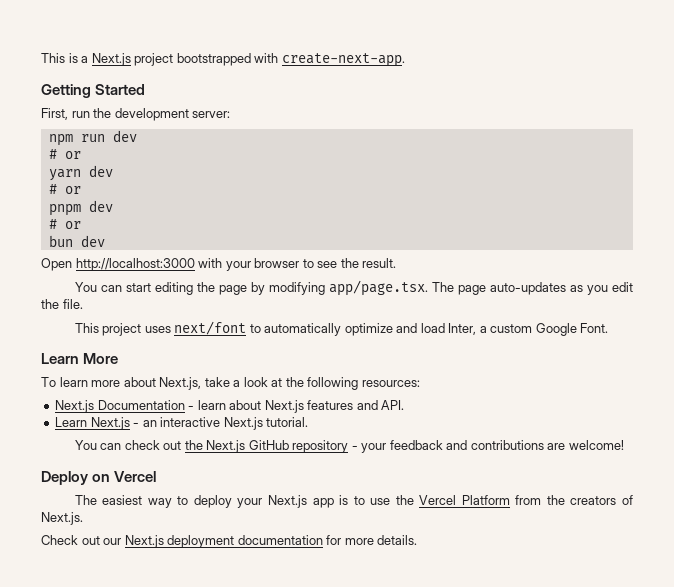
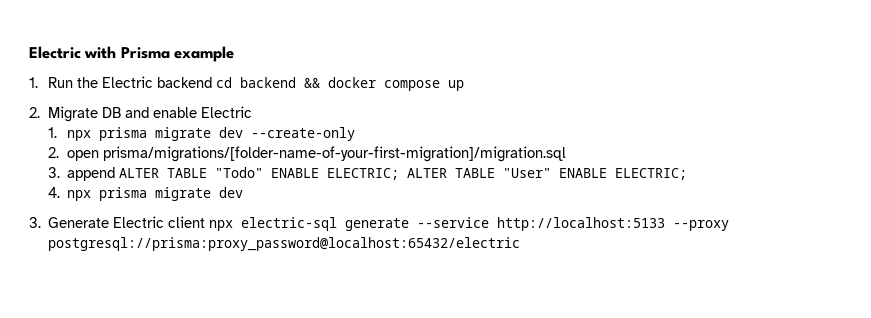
- This is a Next.js project bootstrapped with create-next-app.
- Getting Started
- First, run the development server:
- npm run dev
- # or
- yarn dev
- # or
- pnpm dev
- # or
- bun dev
- Open http://localhost:3000 with your browser to see the result.
- You can start editing the page by modifying app/page.tsx. The page auto-updates as you edit the file.
- This project uses next/font to automatically optimize and load Inter, a custom Google Font.
- Learn More
- To learn more about Next.js, take a look at the following resources:
- Next.js Documentation - learn about Next.js features and API.
- Learn Next.js - an interactive Next.js tutorial.
- You can check out the Next.js GitHub repository - your feedback and contributions are welcome!
- Deploy on Vercel
- The easiest way to deploy your Next.js app is to use the Vercel Platform from the creators of Next.js.
- Check out our Next.js deployment documentation for more details.
+ Electric with Prisma example
+ 1. Run the Electric backend cd backend && docker compose up
+ 2. Migrate DB and enable Electric
+ 1. npx prisma migrate dev --create-only
+ 2. open prisma/migrations/[folder-name-of-your-first-migration]/migration.sql
+ 3. append ALTER TABLE "Todo" ENABLE ELECTRIC; ALTER TABLE "User" ENABLE ELECTRIC;
+ 4. npx prisma migrate dev
+ 3. Generate Electric client npx electric-sql generate --service http://localhost:5133 --proxy postgresql://prisma:proxy_password@localhost:65432/electric

